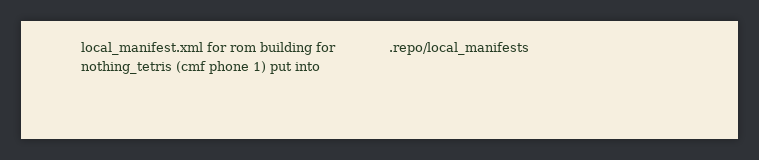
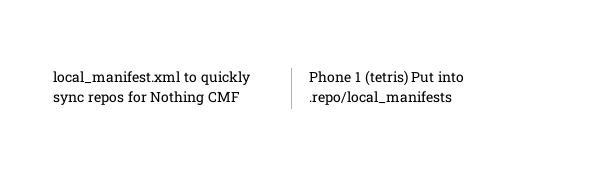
- local_manifest.xml for rom building for nothing_tetris (cmf phone 1) put into .repo/local_manifests
+ local_manifest.xml to quickly sync repos for Nothing CMF Phone 1 (tetris) Put into .repo/local_manifests

